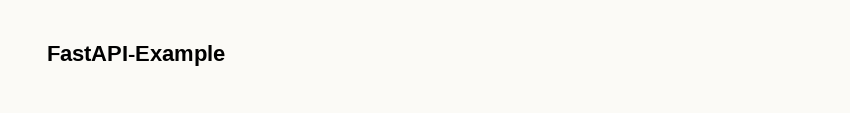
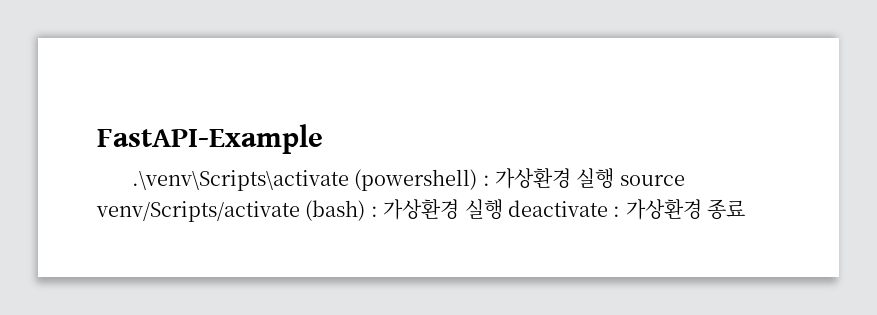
+ .\venv\Scripts\activate (powershell) : 가상환경 실행 source venv/Scripts/activate (bash) : 가상환경 실행 deactivate : 가상환경 종료

